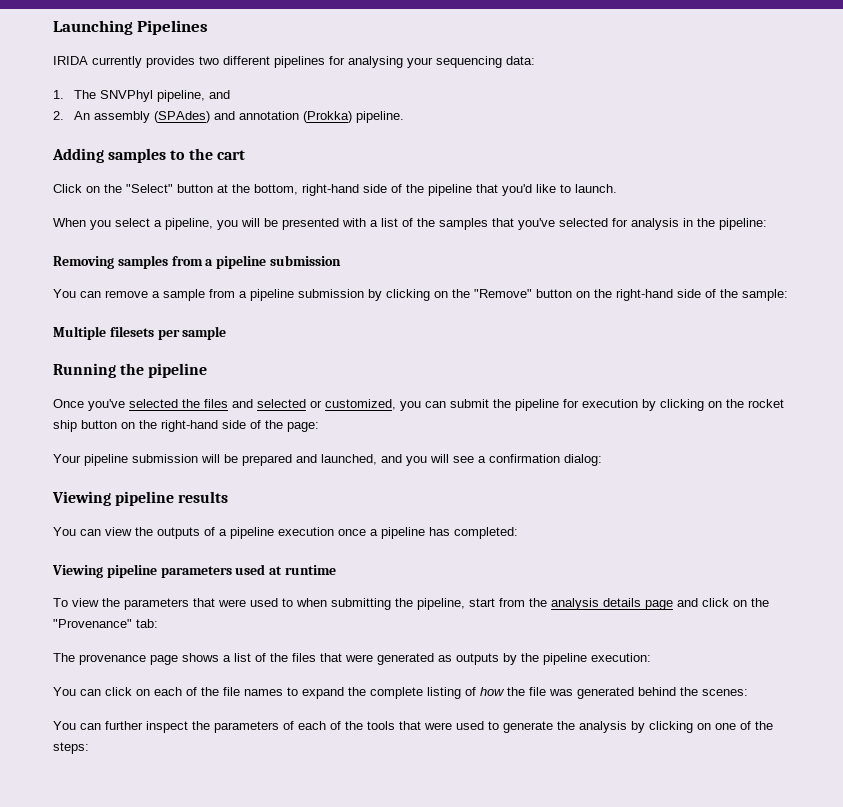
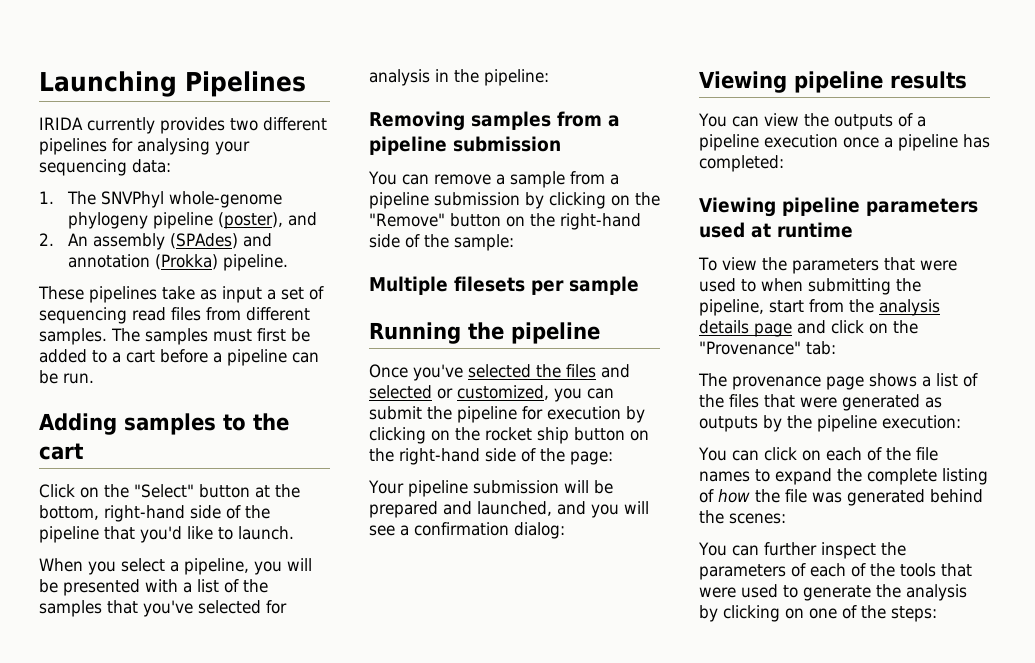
- 1. The SNVPhyl pipeline, and
+ 1. The SNVPhyl whole-genome phylogeny pipeline (poster), and
+ These pipelines take as input a set of sequencing read files from different samples. The samples must first be added to a cart before a pipeline can be run.

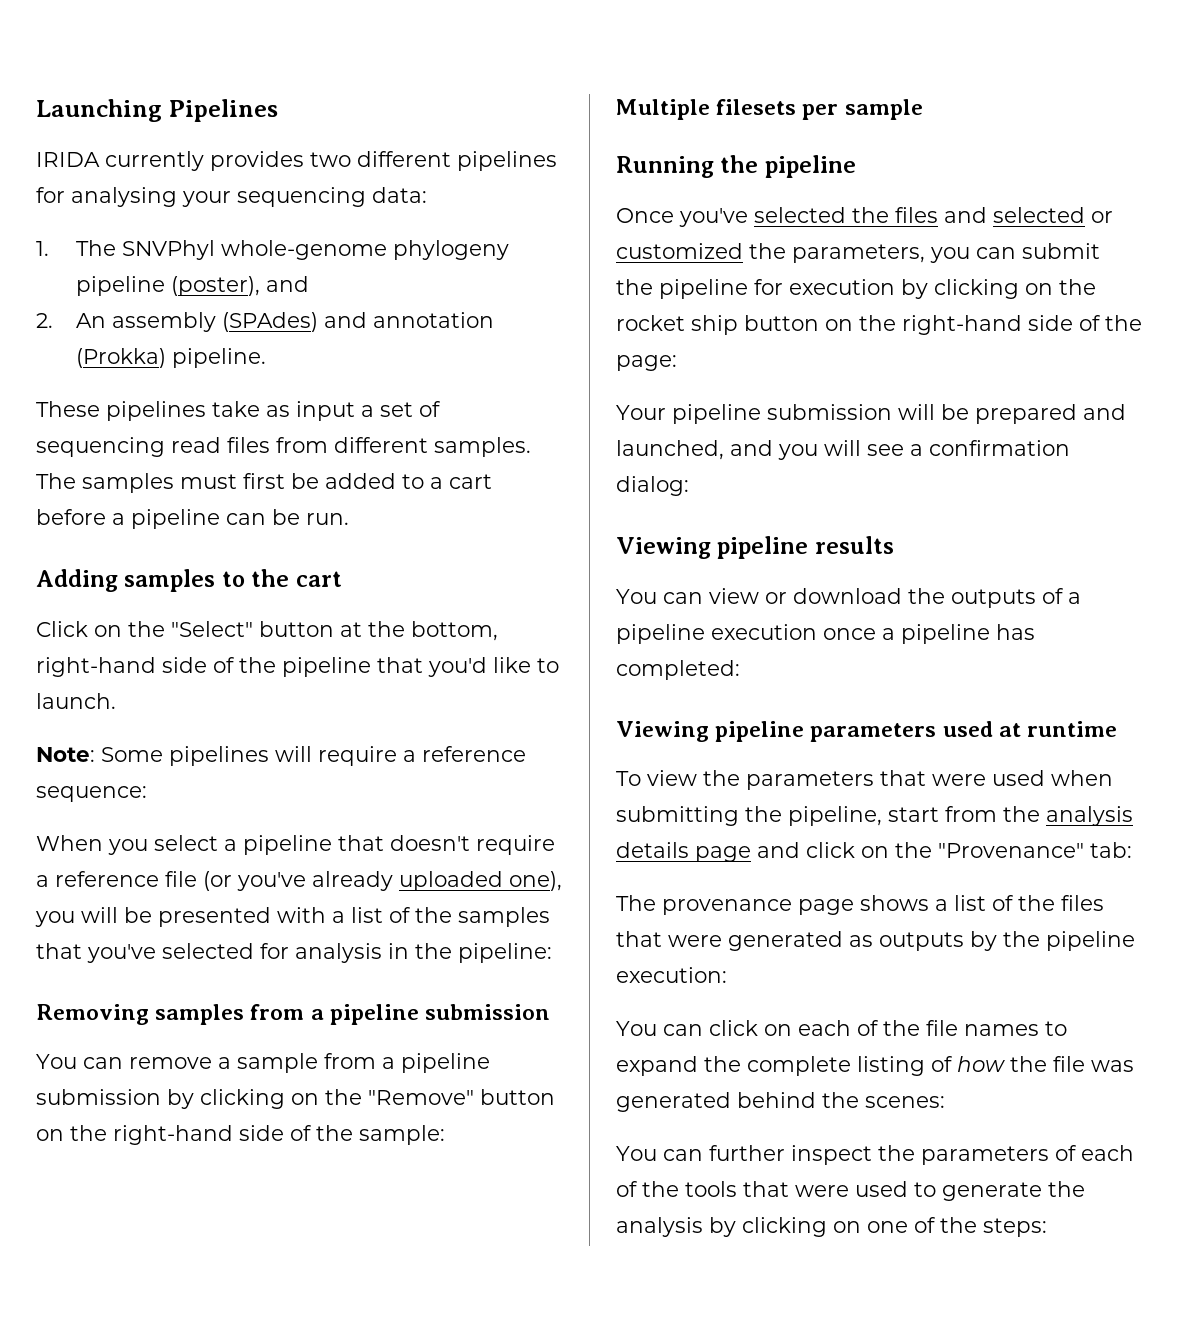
- When you select a pipeline, you will be presented with a list of the samples that you've selected for analysis in the pipeline:
+ Note: Some pipelines will require a reference sequence:
+ When you select a pipeline that doesn't require a reference file (or you've already uploaded one), you will be presented with a list of the samples that you've selected for analysis in the pipeline:
- Once you've selected the files and selected or customized, you can submit the pipeline for execution by clicking on the rocket ship button on the right-hand side of the page:
+ Once you've selected the files and selected or customized the parameters, you can submit the pipeline for execution by clicking on the rocket ship button on the right-hand side of the page:
- You can view the outputs of a pipeline execution once a pipeline has completed:
+ You can view or download the outputs of a pipeline execution once a pipeline has completed:
- To view the parameters that were used to when submitting the pipeline, start from the analysis details page and click on the "Provenance" tab:
+ To view the parameters that were used when submitting the pipeline, start from the analysis details page and click on the "Provenance" tab:

